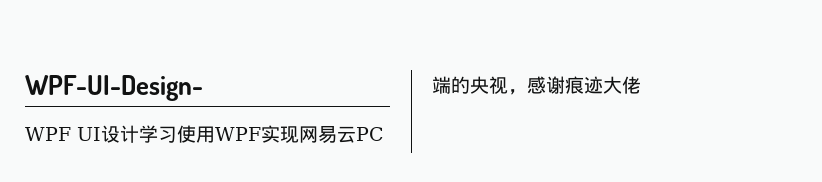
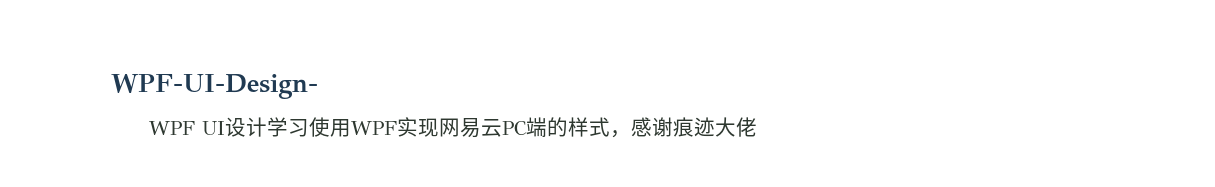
- WPF UI设计学习使用WPF实现网易云PC端的央视，感谢痕迹大佬
+ WPF UI设计学习使用WPF实现网易云PC端的样式，感谢痕迹大佬

